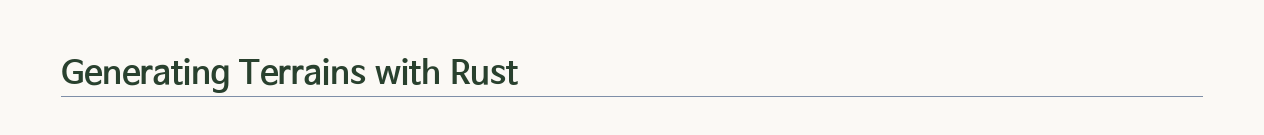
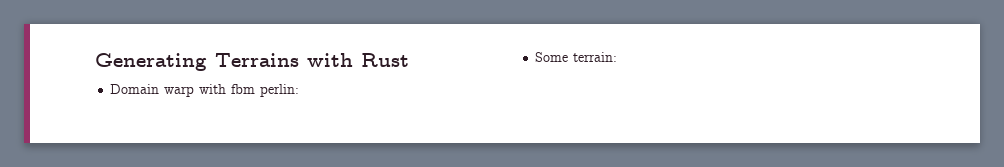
+ Domain warp with fbm perlin:
+ Some terrain:

